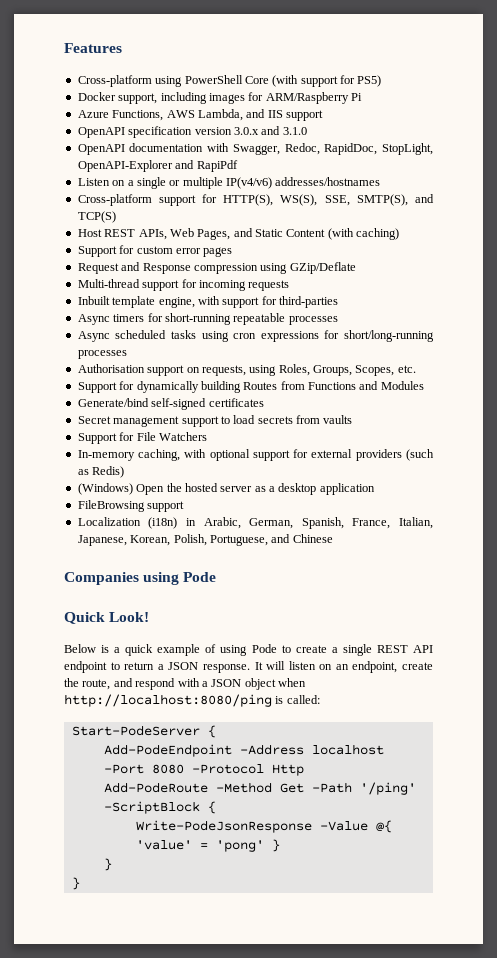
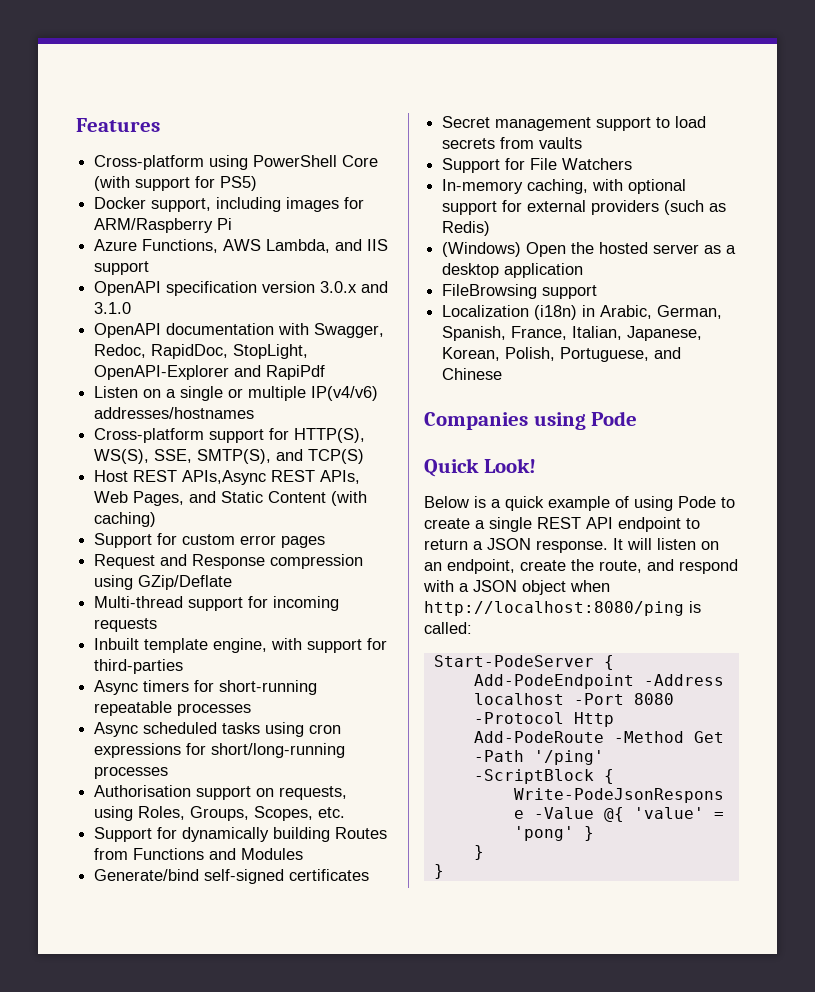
- Host REST APIs, Web Pages, and Static Content (with caching)
+ Host REST APIs,Async REST APIs, Web Pages, and Static Content (with caching)

